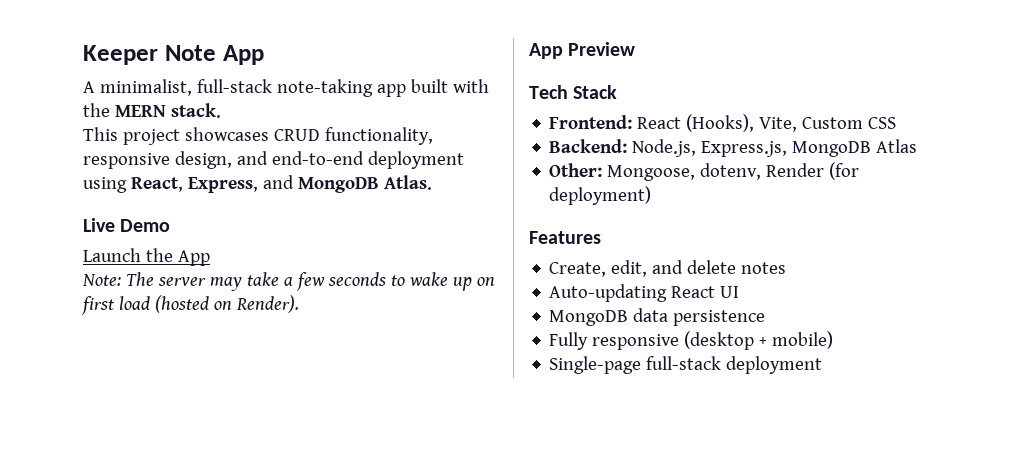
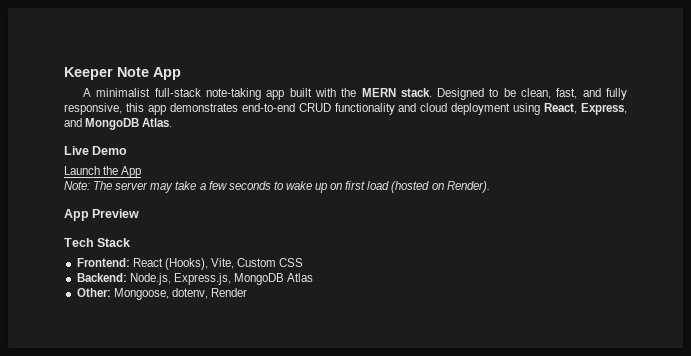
- A minimalist, full-stack note-taking app built with the MERN stack.
- This project showcases CRUD functionality, responsive design, and end-to-end deployment using React, Express, and MongoDB Atlas.
+ A minimalist full-stack note-taking app built with the MERN stack. Designed to be clean, fast, and fully responsive, this app demonstrates end-to-end CRUD functionality and cloud deployment using React, Express, and MongoDB Atlas.
- Other: Mongoose, dotenv, Render (for deployment)
- Features
- Create, edit, and delete notes
- Auto-updating React UI
- MongoDB data persistence
- Fully responsive (desktop + mobile)
- Single-page full-stack deployment
+ Other: Mongoose, dotenv, Render

